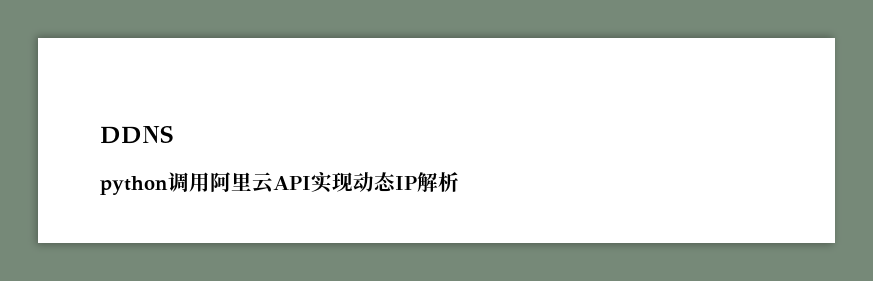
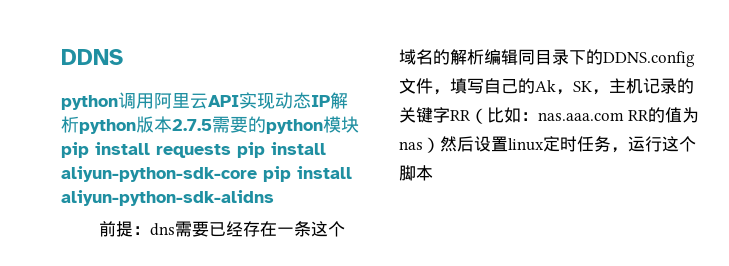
- python调用阿里云API实现动态IP解析
+ python调用阿里云API实现动态IP解析python版本2.7.5需要的python模块pip install requests pip install aliyun-python-sdk-core pip install aliyun-python-sdk-alidns
+ 前提：dns需要已经存在一条这个域名的解析编辑同目录下的DDNS.config文件，填写自己的Ak，SK，主机记录的关键字RR（比如：nas.aaa.com RR的值为nas）然后设置linux定时任务，运行这个脚本

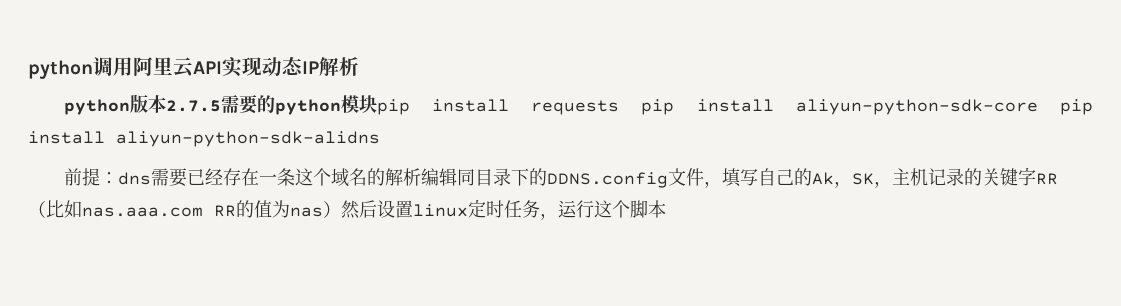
- DDNS
- python调用阿里云API实现动态IP解析python版本2.7.5需要的python模块pip install requests pip install aliyun-python-sdk-core pip install aliyun-python-sdk-alidns
+ python调用阿里云API实现动态IP解析
+ python版本2.7.5需要的python模块pip install requests pip install aliyun-python-sdk-core pip install aliyun-python-sdk-alidns
- 前提：dns需要已经存在一条这个域名的解析编辑同目录下的DDNS.config文件，填写自己的Ak，SK，主机记录的关键字RR（比如：nas.aaa.com RR的值为nas）然后设置linux定时任务，运行这个脚本
+ 前提：dns需要已经存在一条这个域名的解析编辑同目录下的DDNS.config文件，填写自己的Ak，SK，主机记录的关键字RR（比如nas.aaa.com RR的值为nas）然后设置linux定时任务，运行这个脚本

